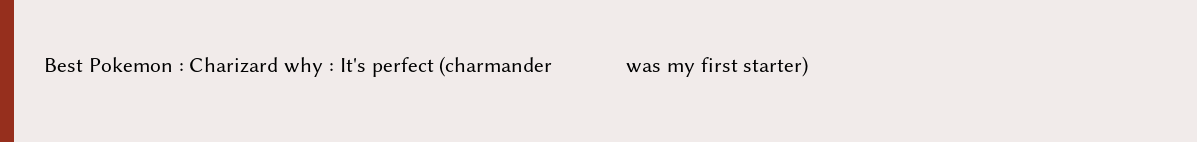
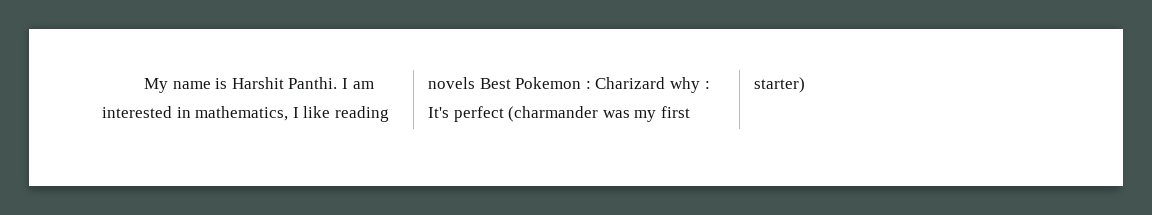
- Best Pokemon : Charizard why : It's perfect (charmander was my first starter)
+ My name is Harshit Panthi. I am interested in mathematics, I like reading novels Best Pokemon : Charizard why : It's perfect (charmander was my first starter)

